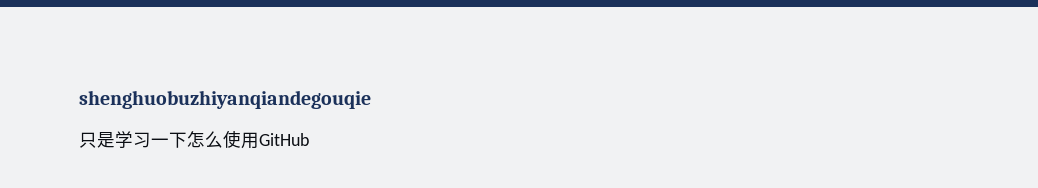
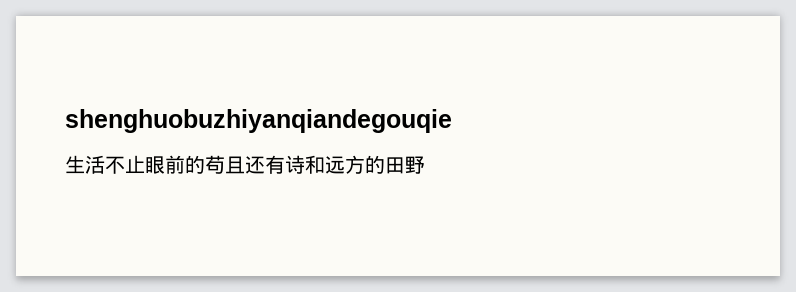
- 只是学习一下怎么使用GitHub
+ 生活不止眼前的苟且还有诗和远方的田野

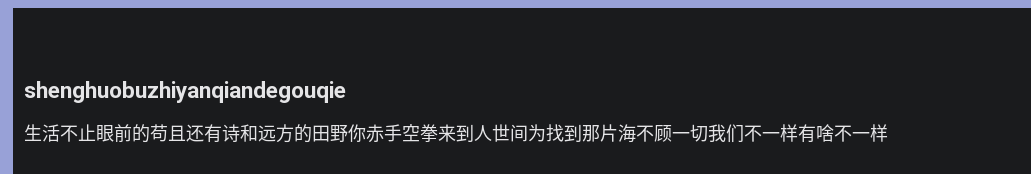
- 生活不止眼前的苟且还有诗和远方的田野
+ 生活不止眼前的苟且还有诗和远方的田野你赤手空拳来到人世间为找到那片海不顾一切我们不一样有啥不一样

